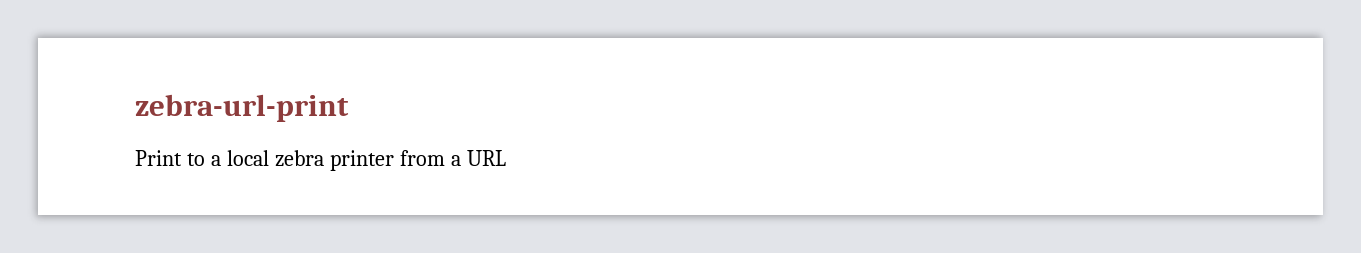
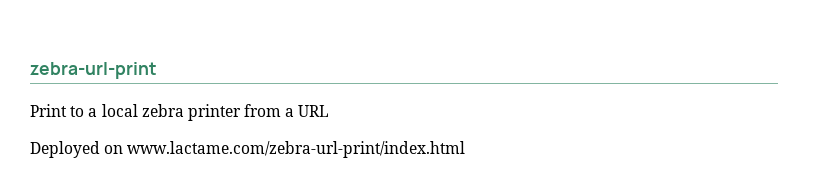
+ Deployed on www.lactame.com/zebra-url-print/index.html

